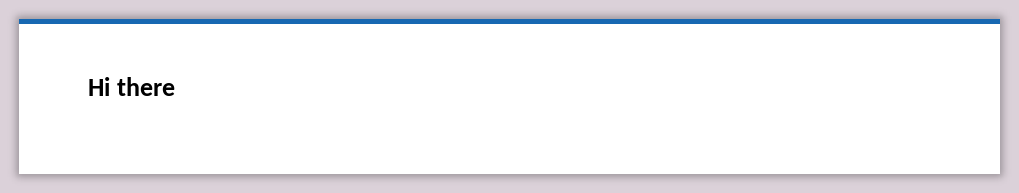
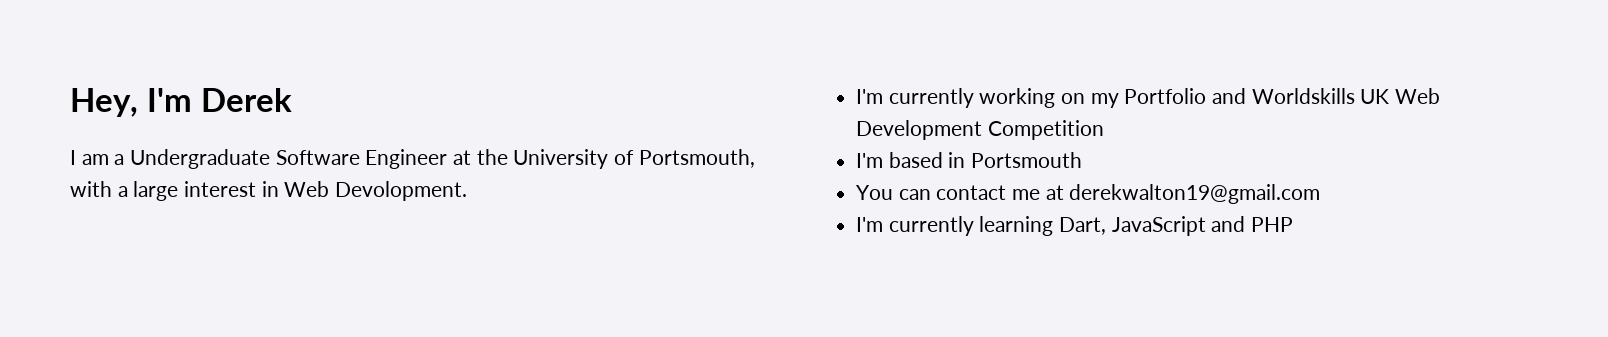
- Hi there
+ Hey, I'm Derek
+ I am a Undergraduate Software Engineer at the University of Portsmouth, with a large interest in Web Devolopment.
+ I'm currently working on my Portfolio and Worldskills UK Web Development Competition
+ I'm based in Portsmouth
+ You can contact me at derekwalton19@gmail.com
+ I'm currently learning Dart, JavaScript and PHP

